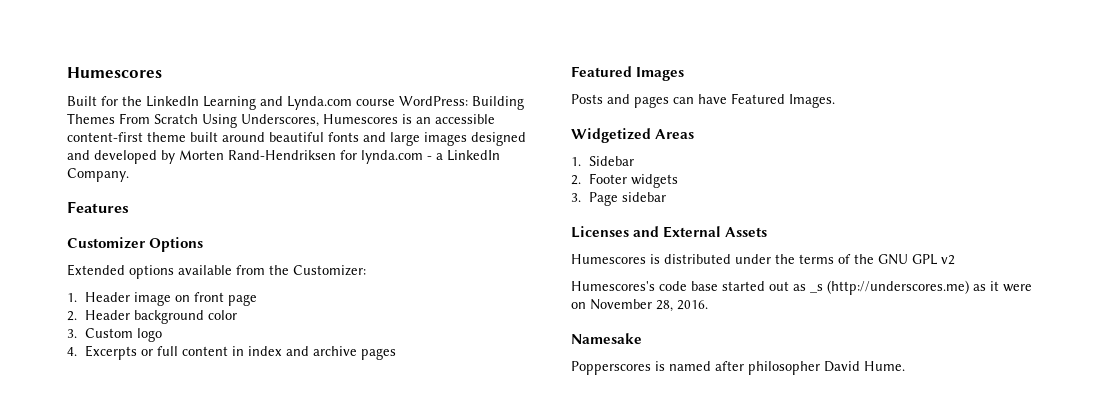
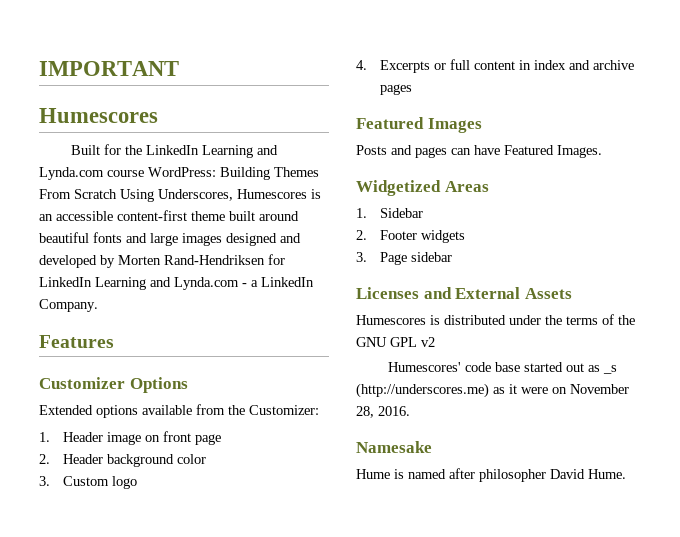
+ IMPORTANT
- Built for the LinkedIn Learning and Lynda.com course WordPress: Building Themes From Scratch Using Underscores, Humescores is an accessible content-first theme built around beautiful fonts and large images designed and developed by Morten Rand-Hendriksen for lynda.com - a LinkedIn Company.
+ Built for the LinkedIn Learning and Lynda.com course WordPress: Building Themes From Scratch Using Underscores, Humescores is an accessible content-first theme built around beautiful fonts and large images designed and developed by Morten Rand-Hendriksen for LinkedIn Learning and Lynda.com - a LinkedIn Company.
- Humescores's code base started out as _s (http://underscores.me) as it were on November 28, 2016.
+ Humescores' code base started out as _s (http://underscores.me) as it were on November 28, 2016.
- Popperscores is named after philosopher David Hume.
+ Hume is named after philosopher David Hume.

